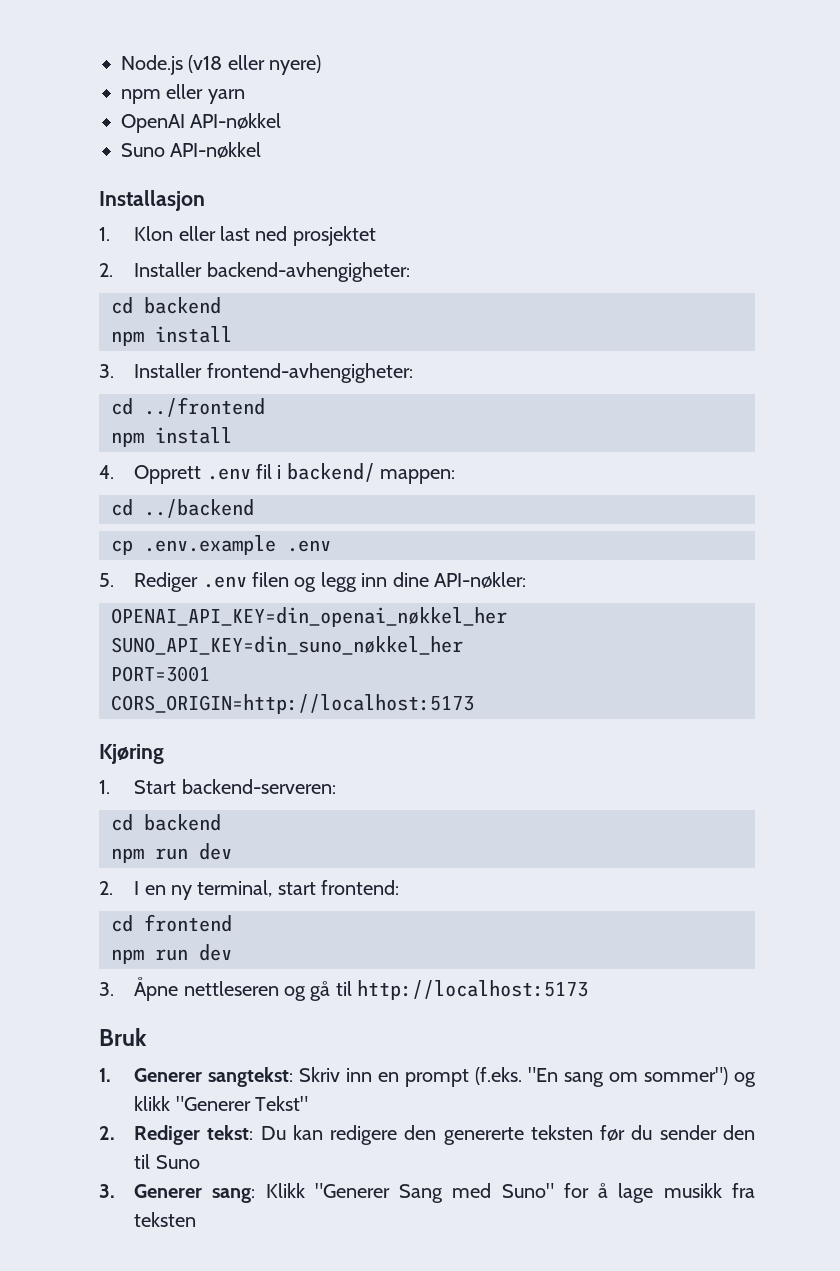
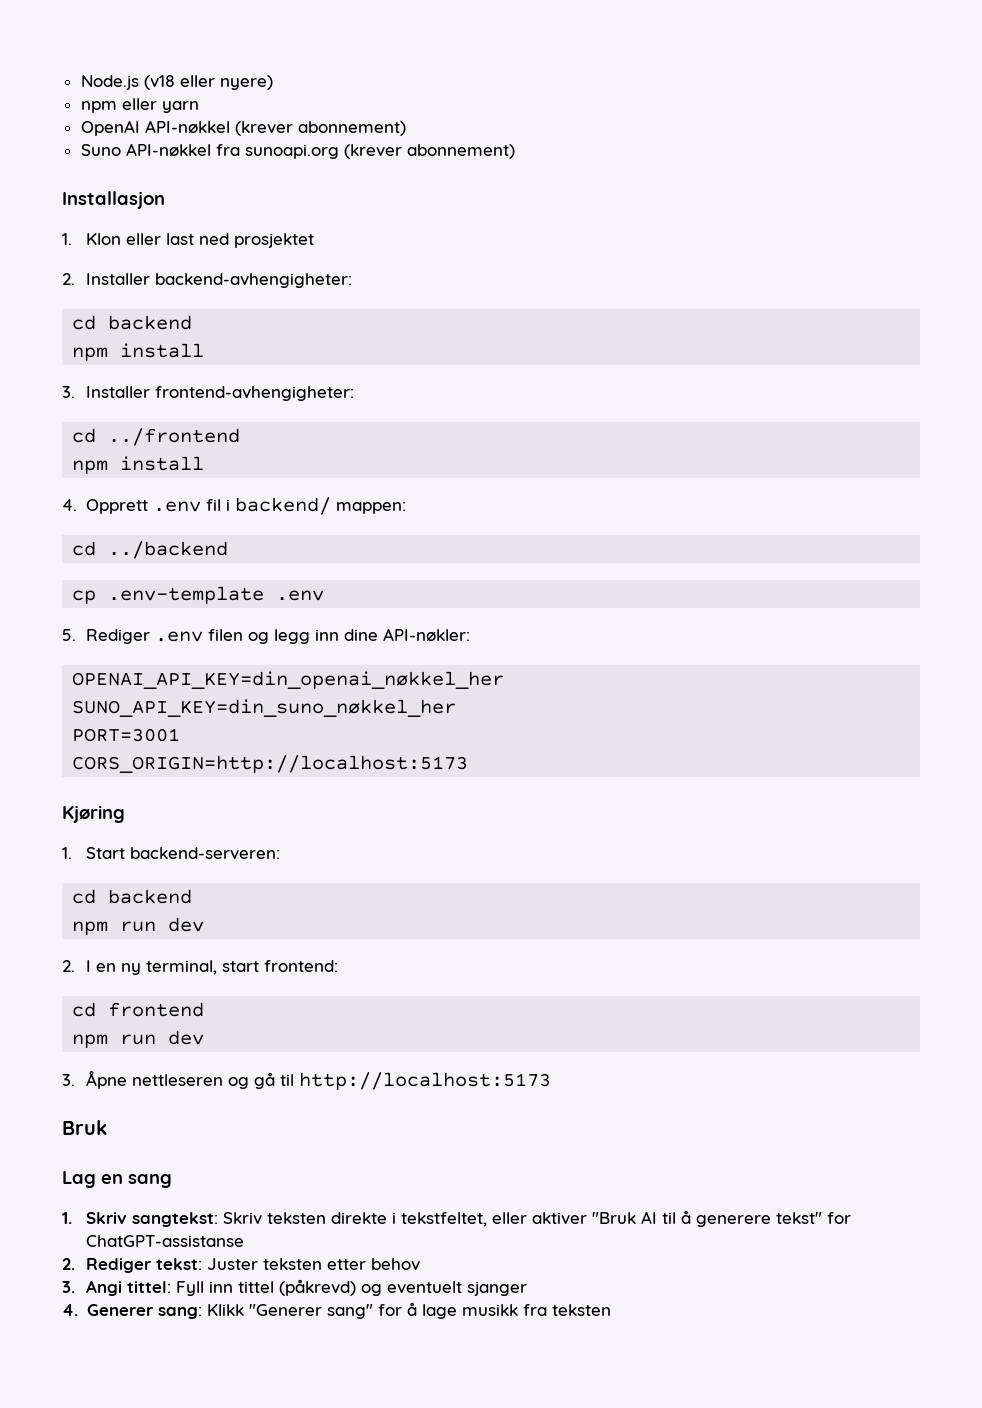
- OpenAI API-nøkkel
+ OpenAI API-nøkkel (krever abonnement)
- Suno API-nøkkel
+ Suno API-nøkkel fra sunoapi.org (krever abonnement)
- cp .env.example .env
+ cp .env-template .env
- 1. Generer sangtekst: Skriv inn en prompt (f.eks. "En sang om sommer") og klikk "Generer Tekst"
- 2. Rediger tekst: Du kan redigere den genererte teksten før du sender den til Suno
- 3. Generer sang: Klikk "Generer Sang med Suno" for å lage musikk fra teksten
+ Lag en sang
+ 1. Skriv sangtekst: Skriv teksten direkte i tekstfeltet, eller aktiver "Bruk AI til å generere tekst" for ChatGPT-assistanse
+ 2. Rediger tekst: Juster teksten etter behov
+ 3. Angi tittel: Fyll inn tittel (påkrevd) og eventuelt sjanger
+ 4. Generer sang: Klikk "Generer sang" for å lage musikk fra teksten

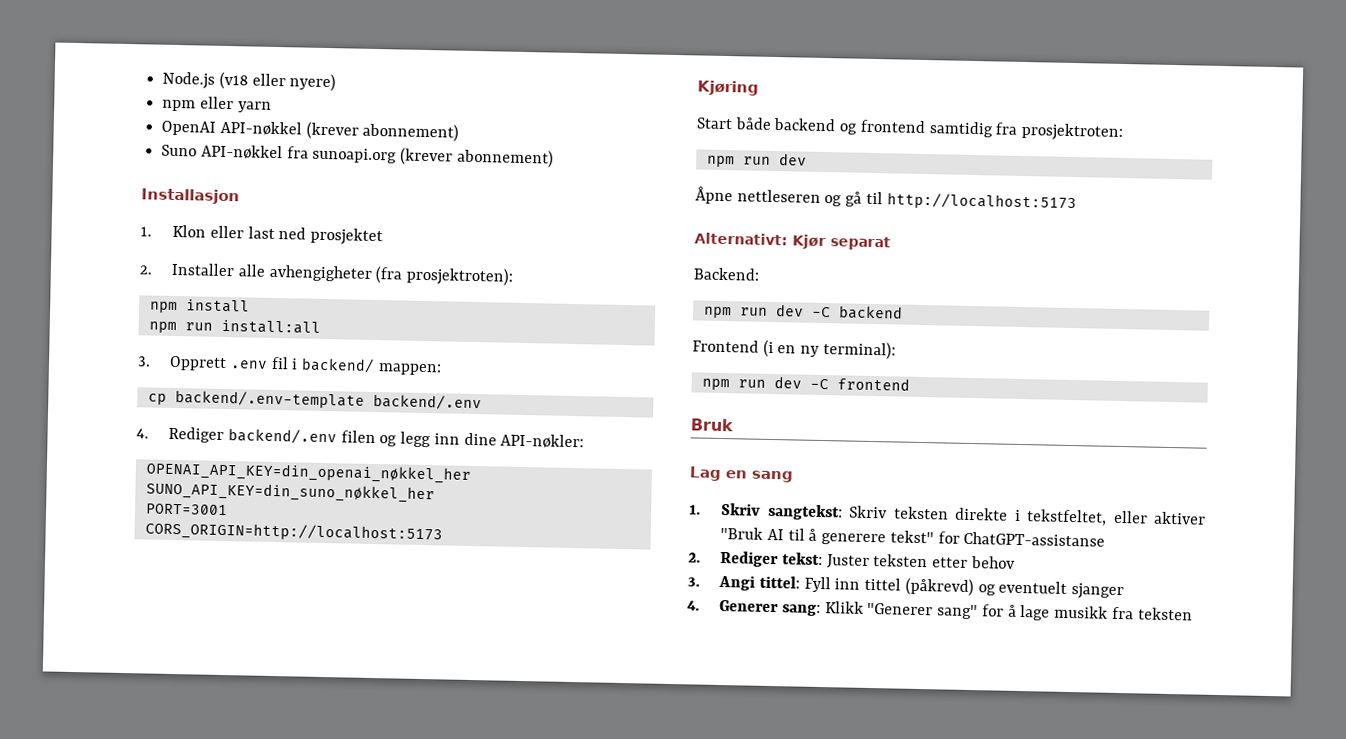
- 2. Installer backend-avhengigheter:
- cd backend
+ 2. Installer alle avhengigheter (fra prosjektroten):
  npm install
- 3. Installer frontend-avhengigheter:
- cd ../frontend
- npm install
- 4. Opprett .env fil i backend/ mappen:
+ npm run install:all
+ 3. Opprett .env fil i backend/ mappen:
- cd ../backend
- cp .env-template .env
- 5. Rediger .env filen og legg inn dine API-nøkler:
+ cp backend/.env-template backend/.env
+ 4. Rediger backend/.env filen og legg inn dine API-nøkler:
- 1. Start backend-serveren:
- cd backend
+ Start både backend og frontend samtidig fra prosjektroten:
  npm run dev
- 2. I en ny terminal, start frontend:
- cd frontend
- npm run dev
- 3. Åpne nettleseren og gå til http://localhost:5173
+ Åpne nettleseren og gå til http://localhost:5173
+ Alternativt: Kjør separat
+ Backend:
+ npm run dev -C backend
+ Frontend (i en ny terminal):
+ npm run dev -C frontend

